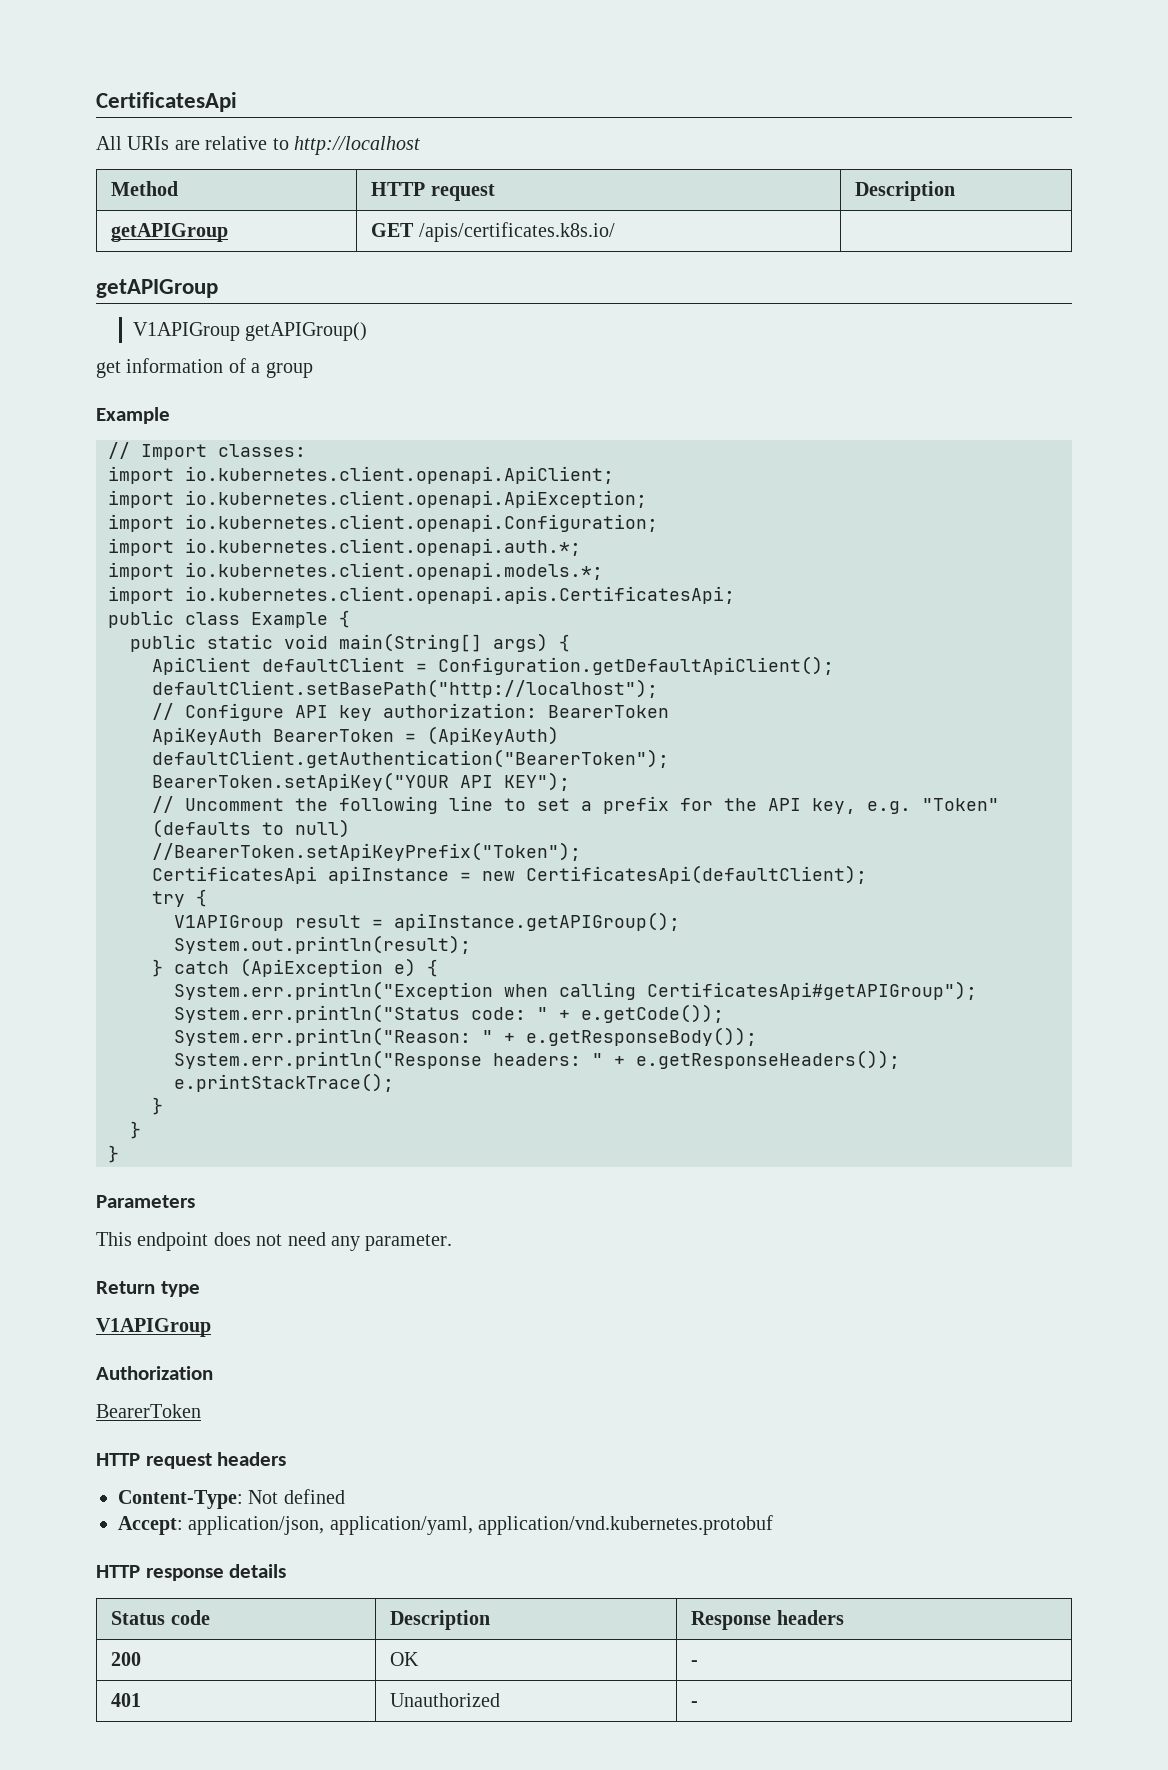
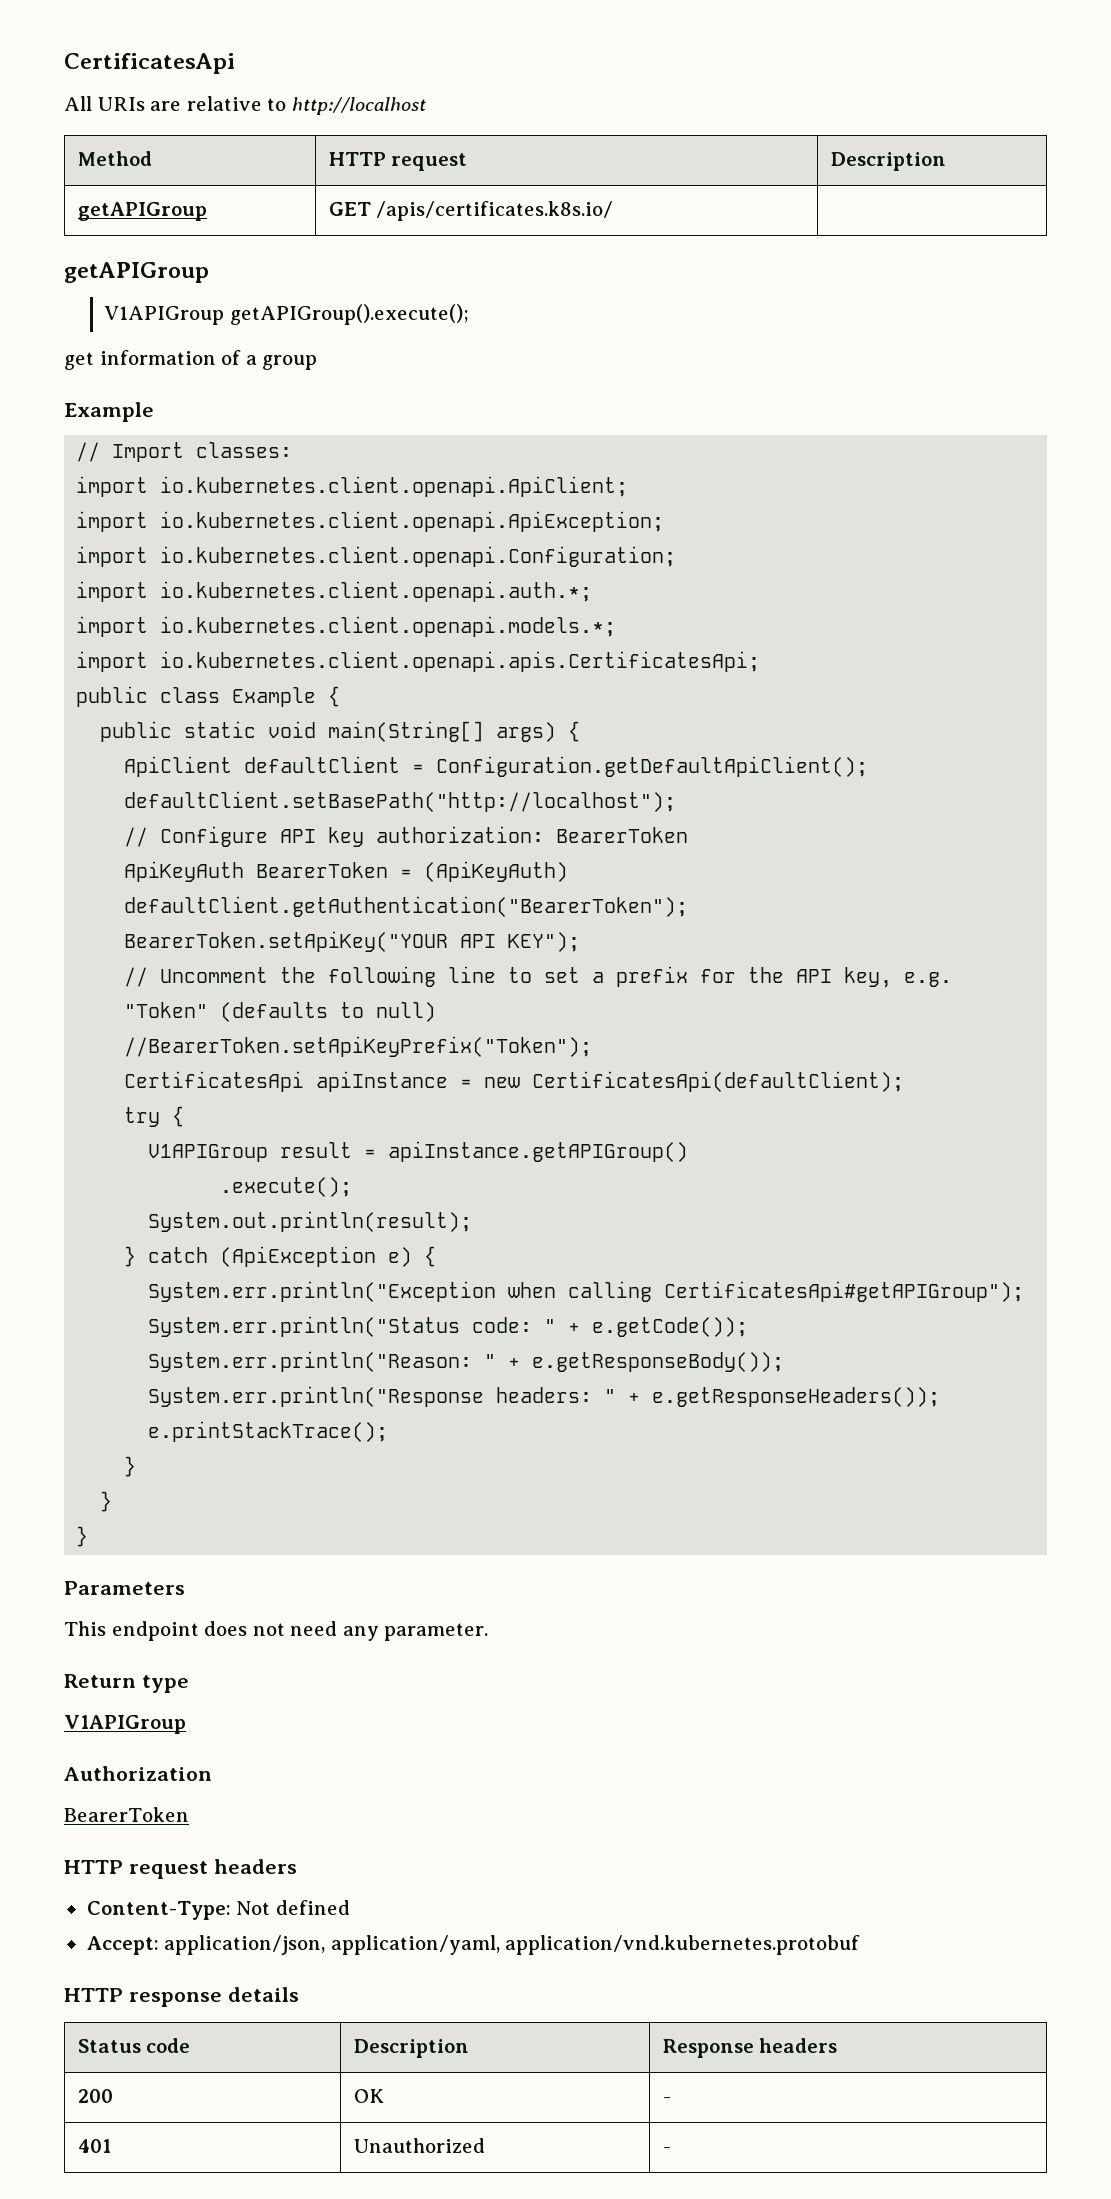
- V1APIGroup getAPIGroup()
+ V1APIGroup getAPIGroup().execute();
- V1APIGroup result = apiInstance.getAPIGroup();
+ V1APIGroup result = apiInstance.getAPIGroup()
+ .execute();

